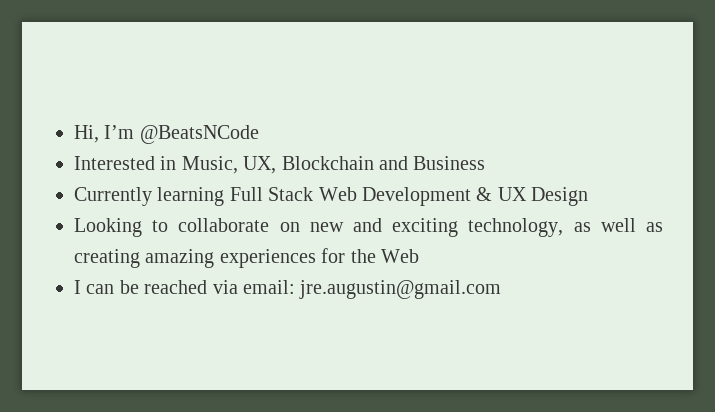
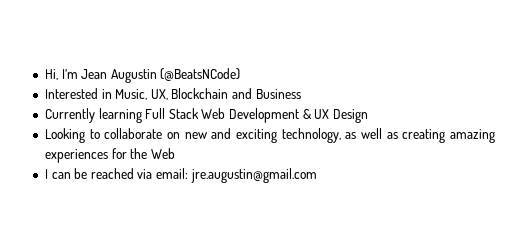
- Hi, I’m @BeatsNCode
+ Hi, I’m Jean Augustin (@BeatsNCode)

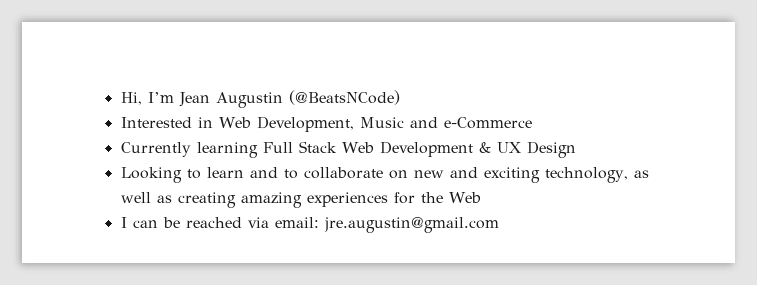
- Interested in Music, UX, Blockchain and Business
+ Interested in Web Development, Music and e-Commerce
- Looking to collaborate on new and exciting technology, as well as creating amazing experiences for the Web
+ Looking to learn and to collaborate on new and exciting technology, as well as creating amazing experiences for the Web

